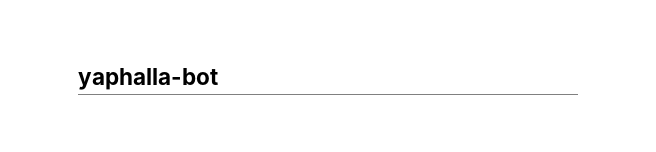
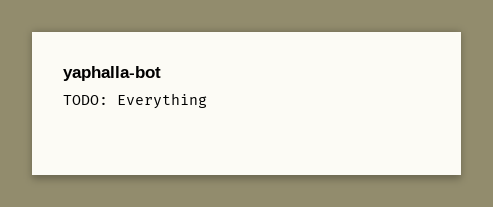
+ TODO: Everything

